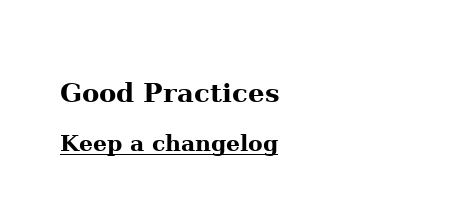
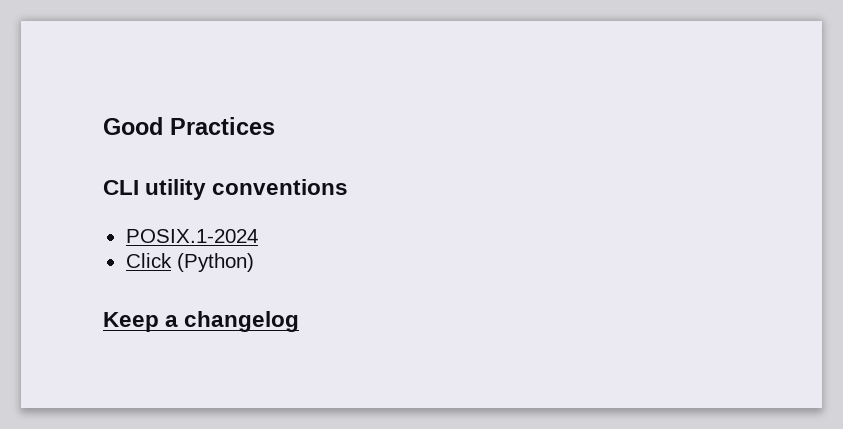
+ CLI utility conventions
+ POSIX.1-2024
+ Click (Python)

